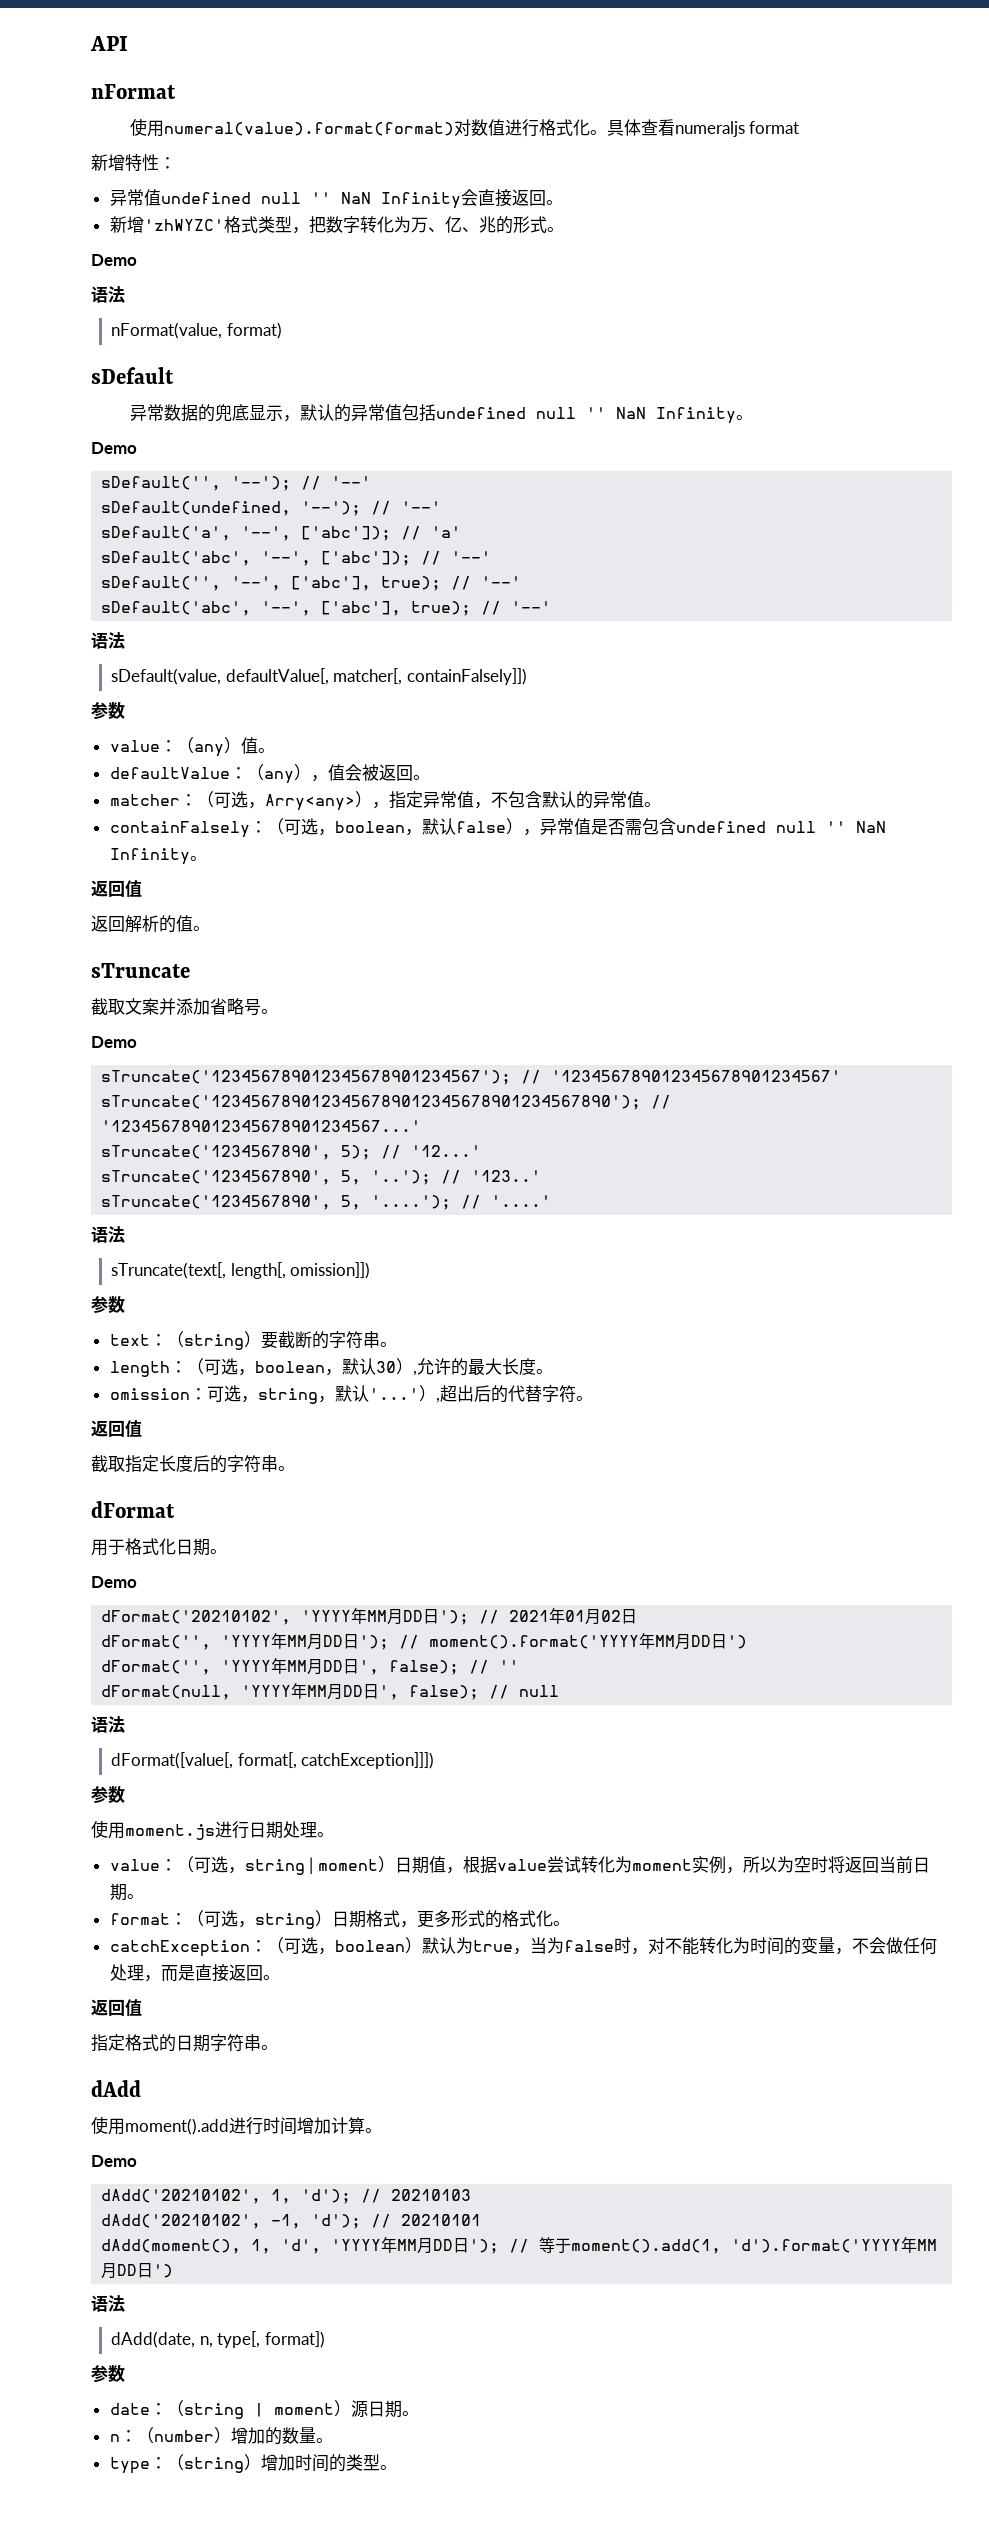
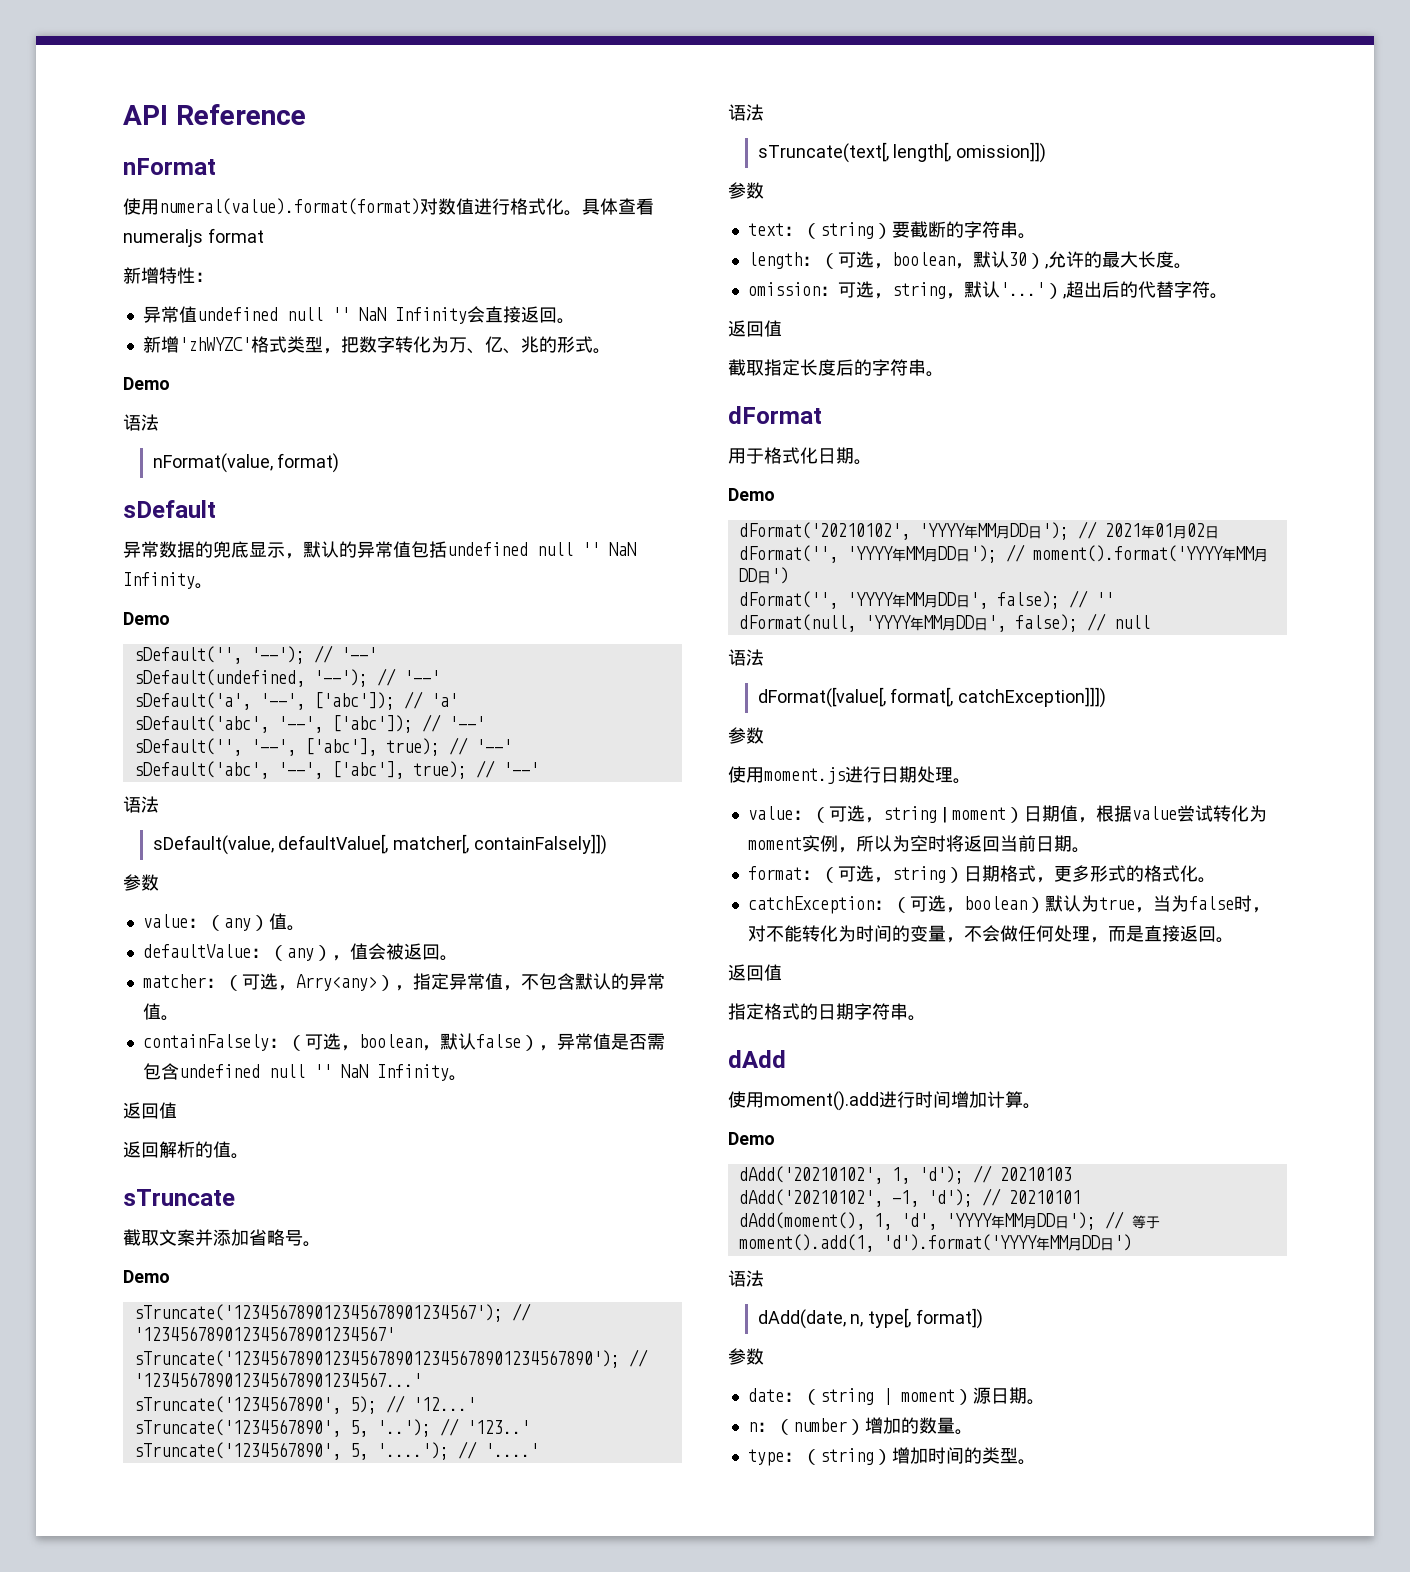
- API
+ API Reference

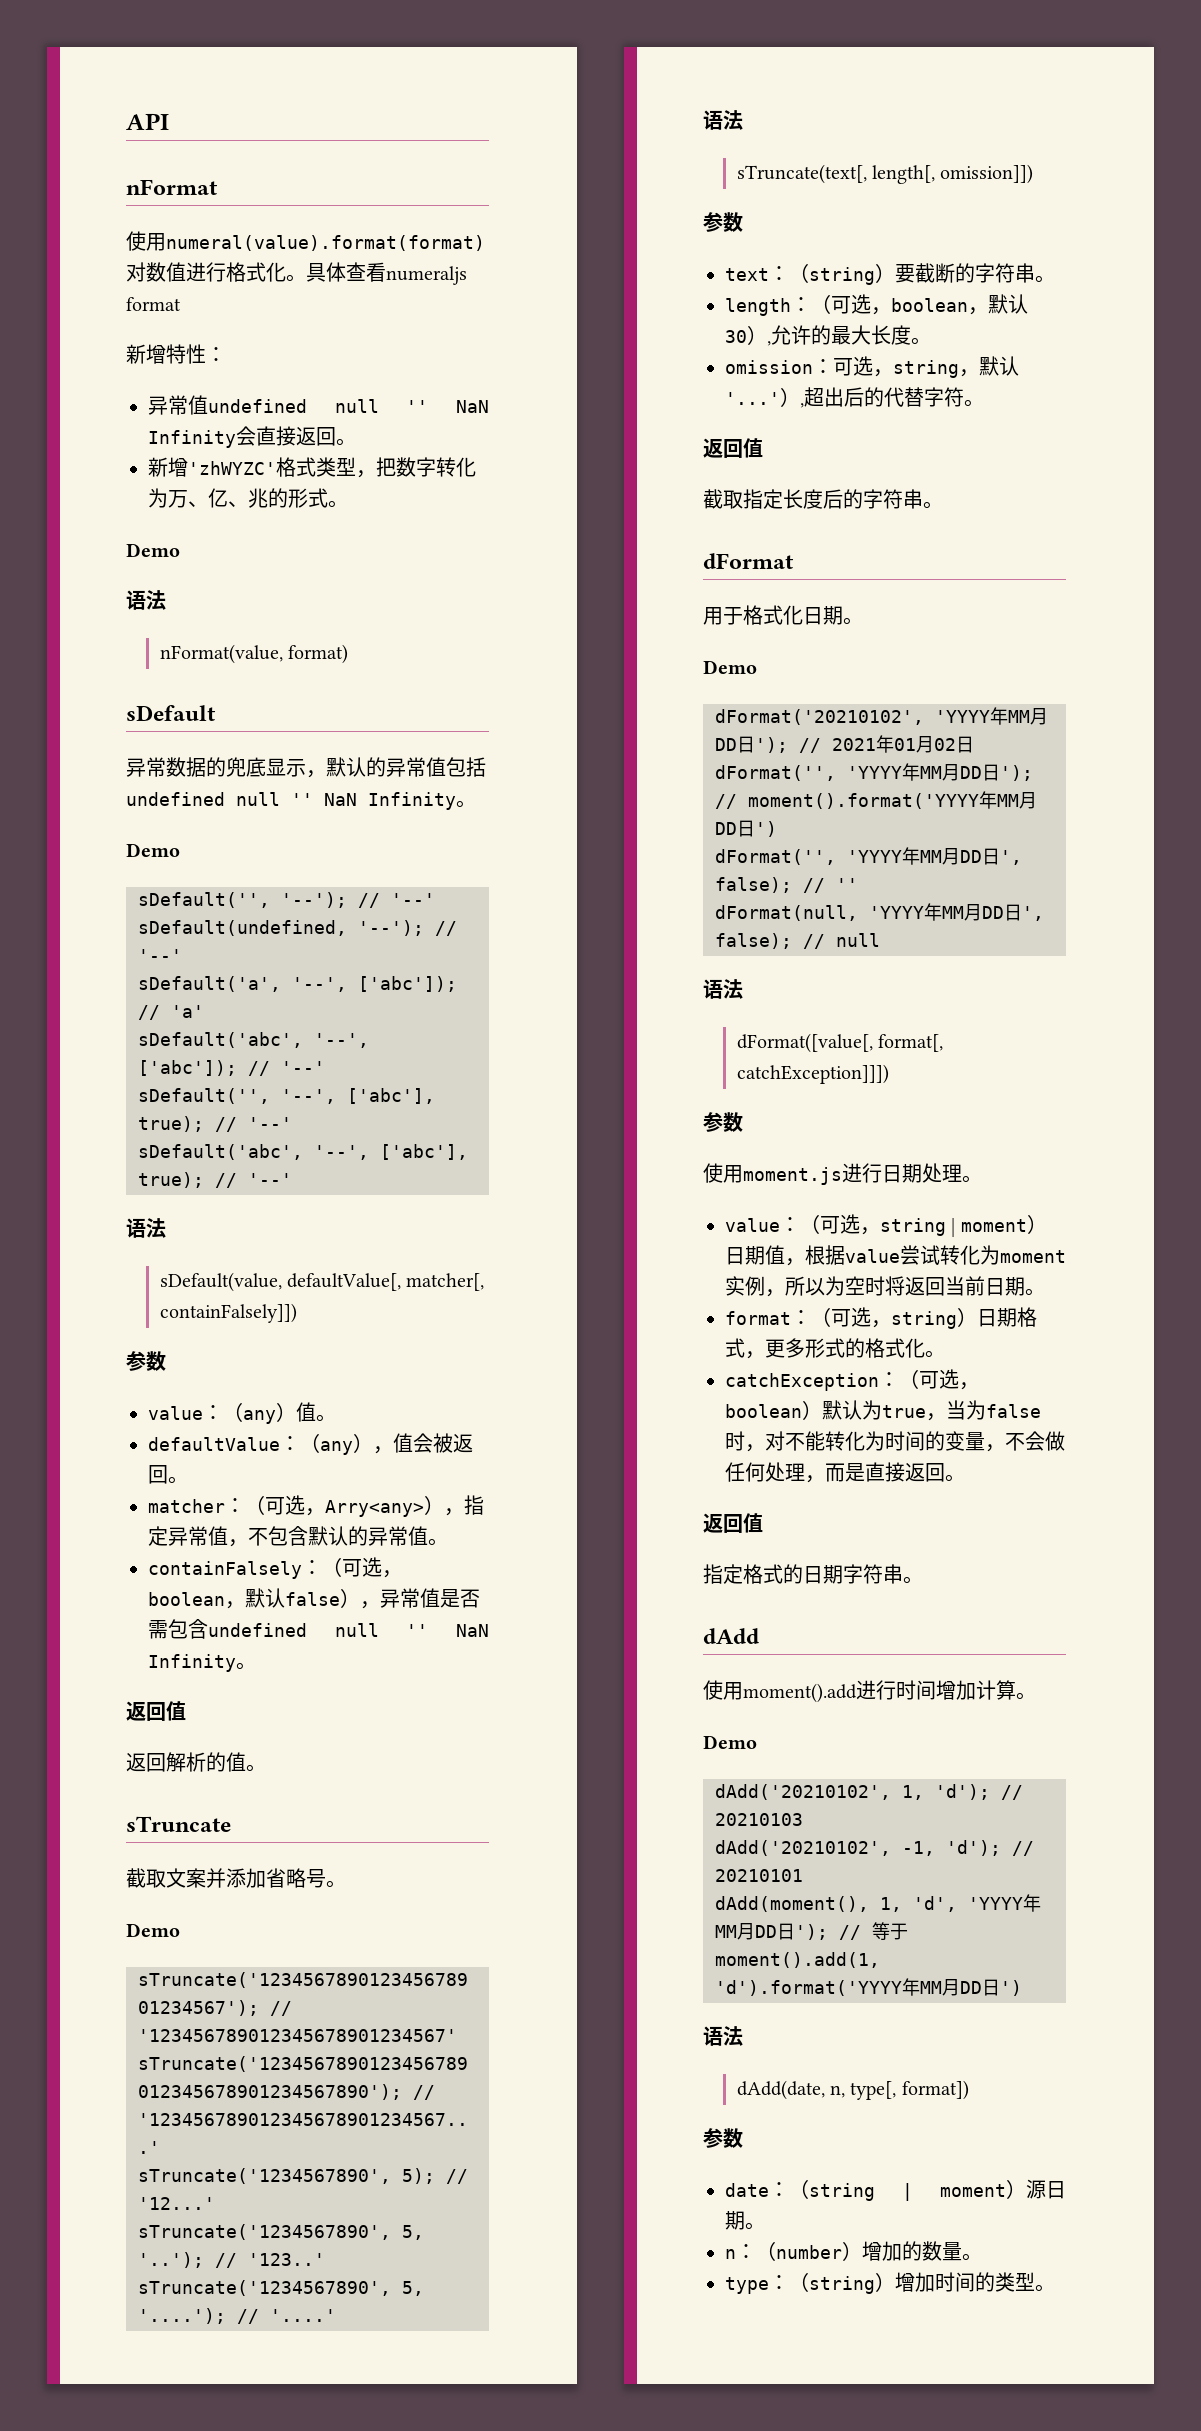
- API Reference
+ API

